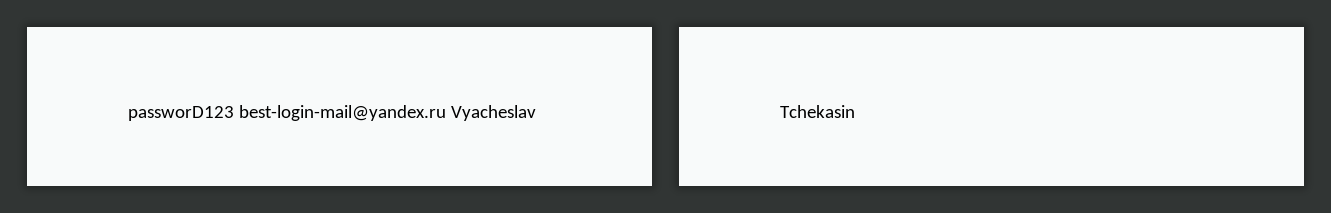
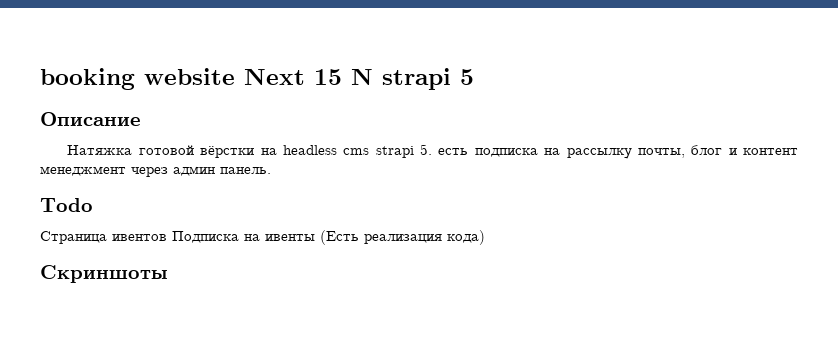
- passworD123 best-login-mail@yandex.ru Vyacheslav Tchekasin
+ booking website Next 15 N strapi 5
+ Описание
+ Натяжка готовой вёрстки на headless cms strapi 5. есть подписка на рассылку почты, блог и контент менеджмент через админ панель.
+ Todo
+ Страница ивентов Подписка на ивенты (Есть реализация кода)
+ Скриншоты

